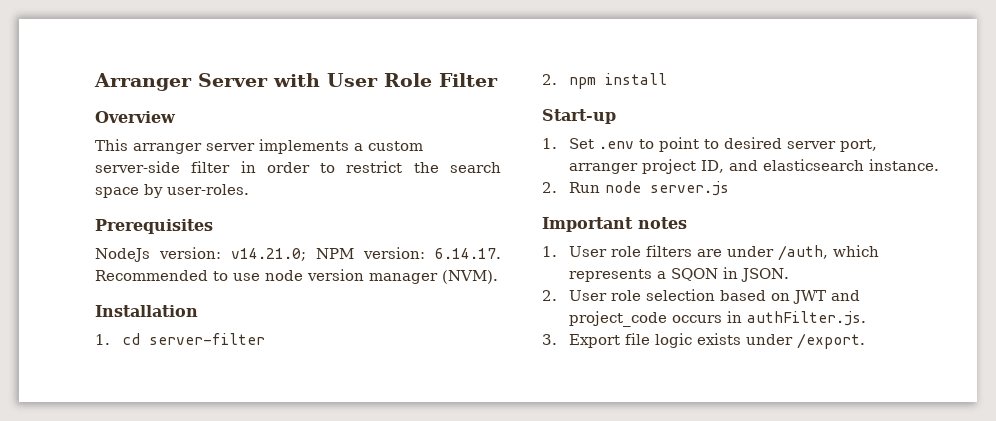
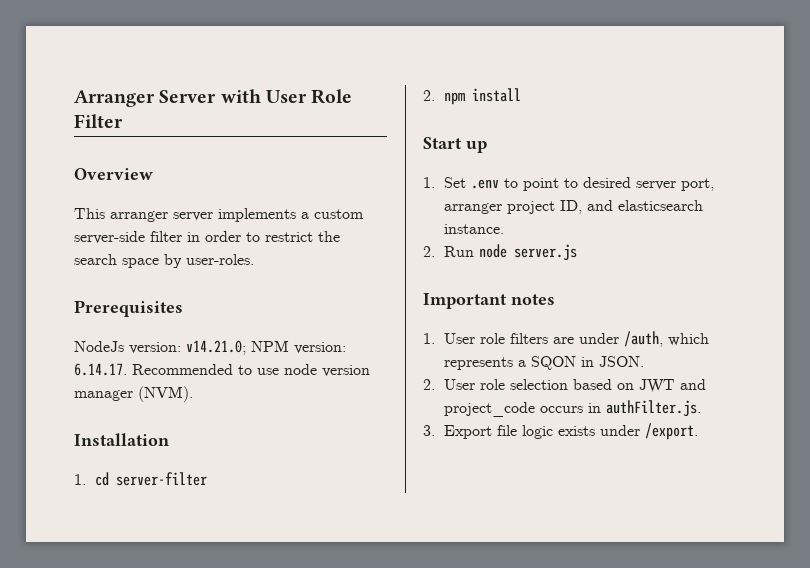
- Start-up
+ Start up

